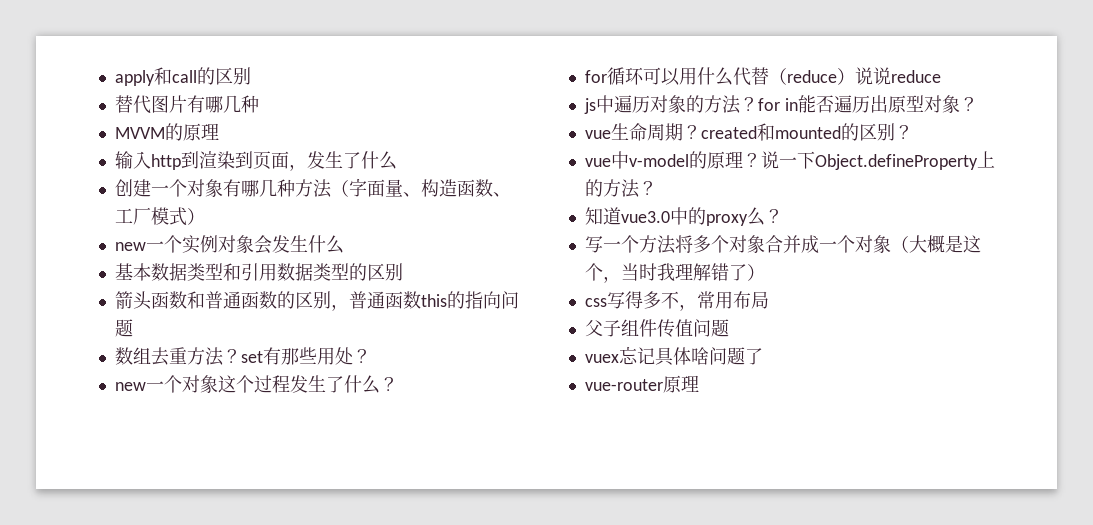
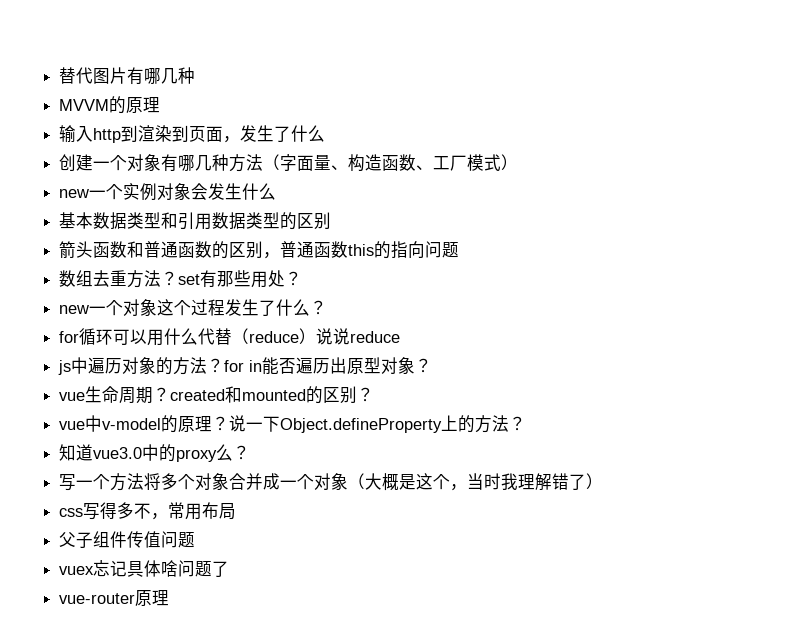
- apply和call的区别

